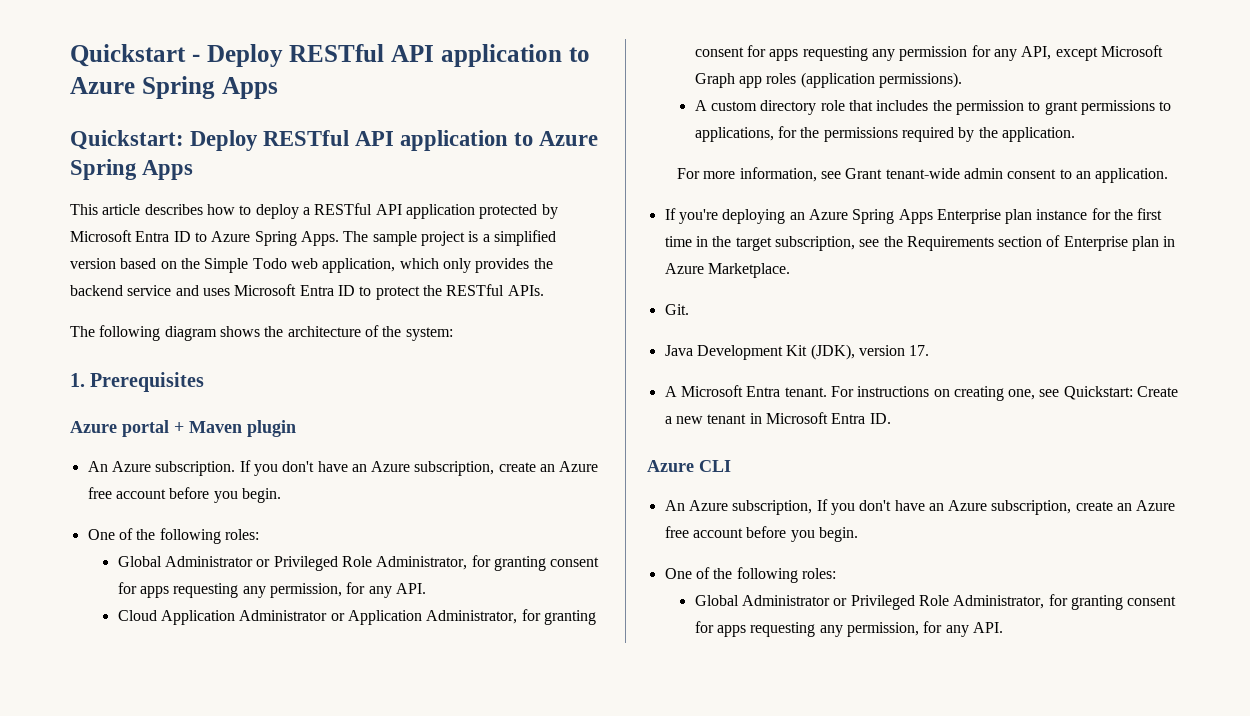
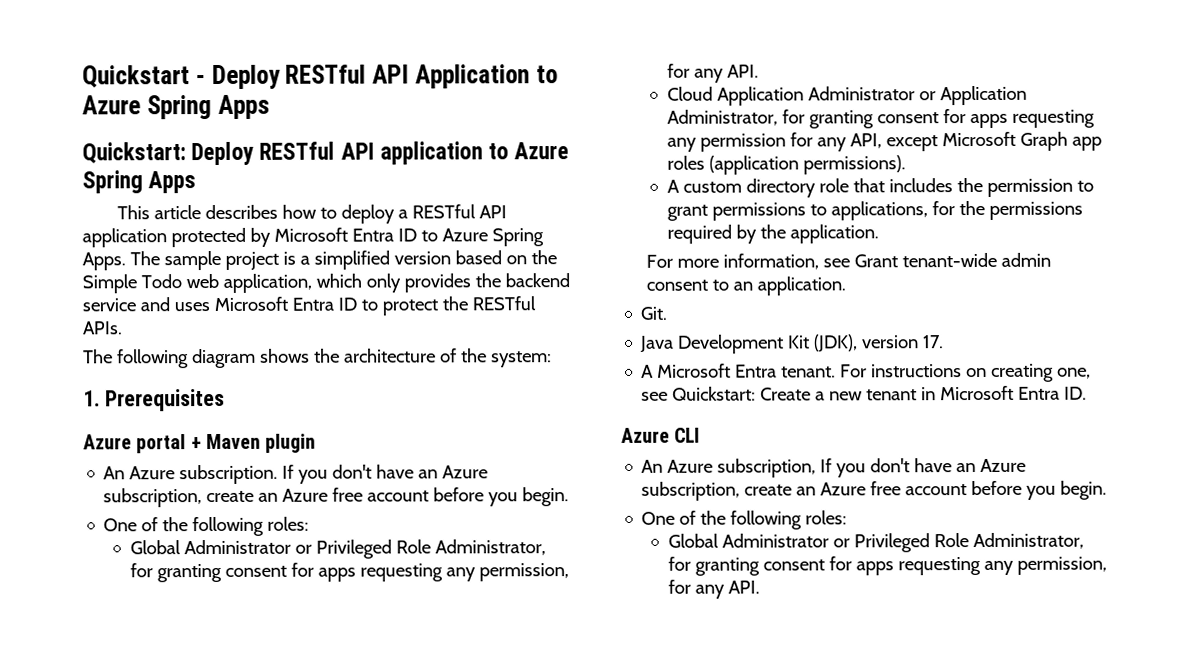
- Quickstart - Deploy RESTful API application to Azure Spring Apps
+ Quickstart - Deploy RESTful API Application to Azure Spring Apps
- If you're deploying an Azure Spring Apps Enterprise plan instance for the first time in the target subscription, see the Requirements section of Enterprise plan in Azure Marketplace.

